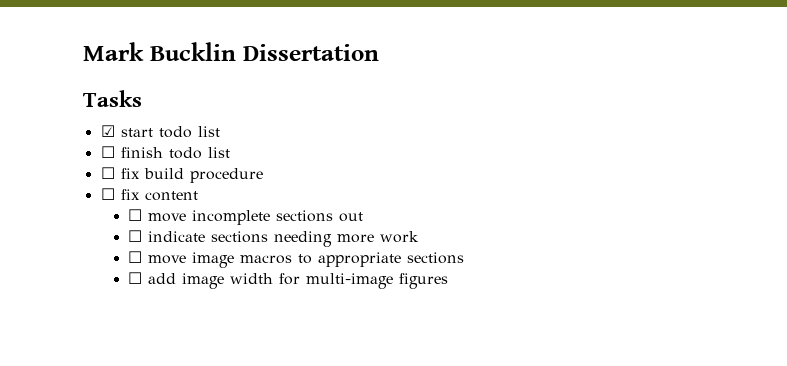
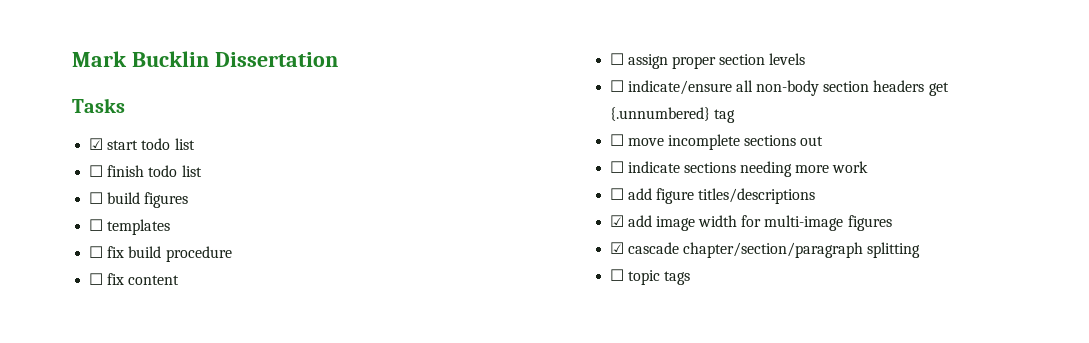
+ ☐ build figures
+ ☐ templates
+ ☐ assign proper section levels
+ ☐ indicate/ensure all non-body section headers get {.unnumbered} tag
- ☐ move image macros to appropriate sections
- ☐ add image width for multi-image figures
+ ☐ add figure titles/descriptions
+ ☑ add image width for multi-image figures
+ ☑ cascade chapter/section/paragraph splitting
+ ☐ topic tags

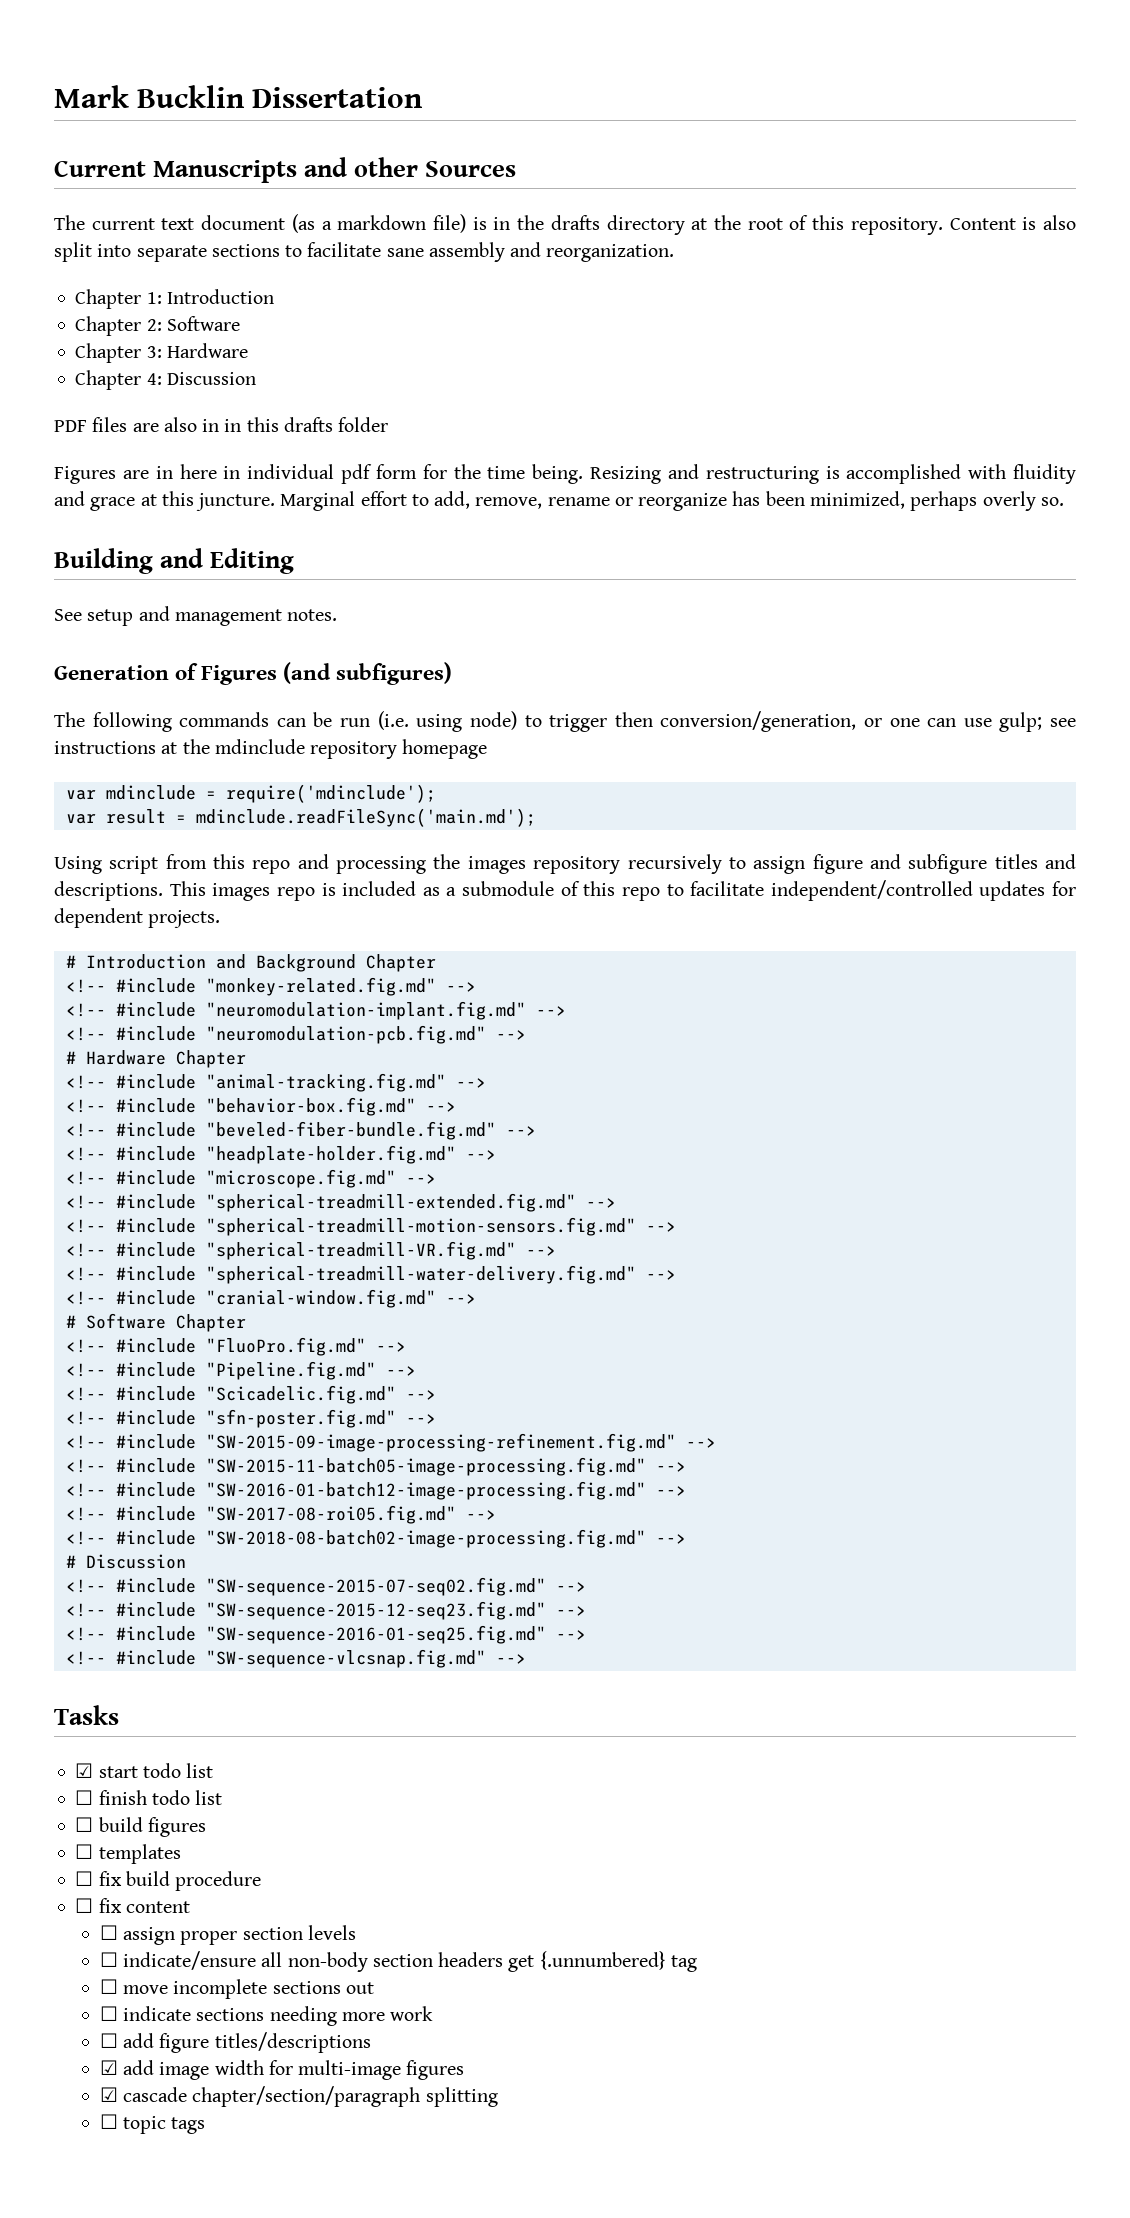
+ Current Manuscripts and other Sources
+ The current text document (as a markdown file) is in the drafts directory at the root of this repository. Content is also split into separate sections to facilitate sane assembly and reorganization.
+ Chapter 1: Introduction
+ Chapter 2: Software
+ Chapter 3: Hardware
+ Chapter 4: Discussion
+ PDF files are also in in this drafts folder
+ Figures are in here in individual pdf form for the time being. Resizing and restructuring is accomplished with fluidity and grace at this juncture. Marginal effort to add, remove, rename or reorganize has been minimized, perhaps overly so.
+ Building and Editing
+ See setup and management notes.
+ Generation of Figures (and subfigures)
+ The following commands can be run (i.e. using node) to trigger then conversion/generation, or one can use gulp; see instructions at the mdinclude repository homepage
+ var mdinclude = require('mdinclude');
+ var result = mdinclude.readFileSync('main.md');
+ Using script from this repo and processing the images repository recursively to assign figure and subfigure titles and descriptions. This images repo is included as a submodule of this repo to facilitate independent/controlled updates for dependent projects.
+ # Introduction and Background Chapter
+ <!-- #include "monkey-related.fig.md" -->
+ <!-- #include "neuromodulation-implant.fig.md" -->
+ <!-- #include "neuromodulation-pcb.fig.md" -->
+ # Hardware Chapter
+ <!-- #include "animal-tracking.fig.md" -->
+ <!-- #include "behavior-box.fig.md" -->
+ <!-- #include "beveled-fiber-bundle.fig.md" -->
+ <!-- #include "headplate-holder.fig.md" -->
+ <!-- #include "microscope.fig.md" -->
+ <!-- #include "spherical-treadmill-extended.fig.md" -->
+ <!-- #include "spherical-treadmill-motion-sensors.fig.md" -->
+ <!-- #include "spherical-treadmill-VR.fig.md" -->
+ <!-- #include "spherical-treadmill-water-delivery.fig.md" -->
+ <!-- #include "cranial-window.fig.md" -->
+ # Software Chapter
+ <!-- #include "FluoPro.fig.md" -->
+ <!-- #include "Pipeline.fig.md" -->
+ <!-- #include "Scicadelic.fig.md" -->
+ <!-- #include "sfn-poster.fig.md" -->
+ <!-- #include "SW-2015-09-image-processing-refinement.fig.md" -->
+ <!-- #include "SW-2015-11-batch05-image-processing.fig.md" -->
+ <!-- #include "SW-2016-01-batch12-image-processing.fig.md" -->
+ <!-- #include "SW-2017-08-roi05.fig.md" -->
+ <!-- #include "SW-2018-08-batch02-image-processing.fig.md" -->
+ # Discussion
+ <!-- #include "SW-sequence-2015-07-seq02.fig.md" -->
+ <!-- #include "SW-sequence-2015-12-seq23.fig.md" -->
+ <!-- #include "SW-sequence-2016-01-seq25.fig.md" -->
+ <!-- #include "SW-sequence-vlcsnap.fig.md" -->

